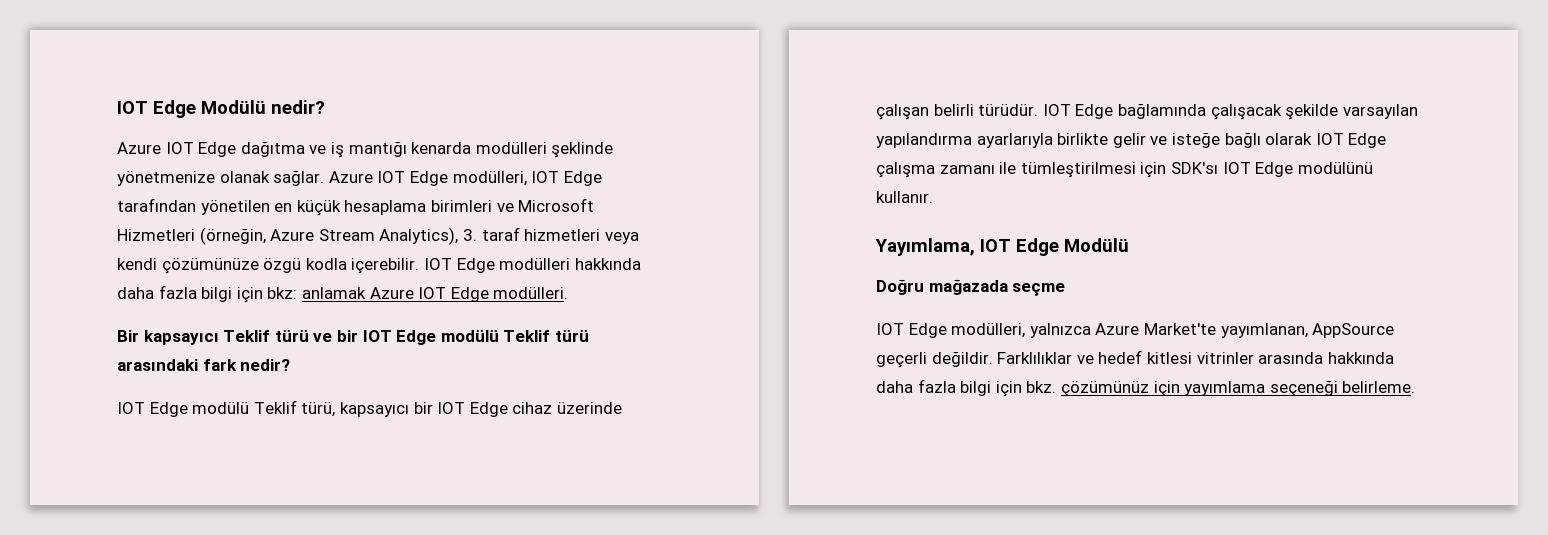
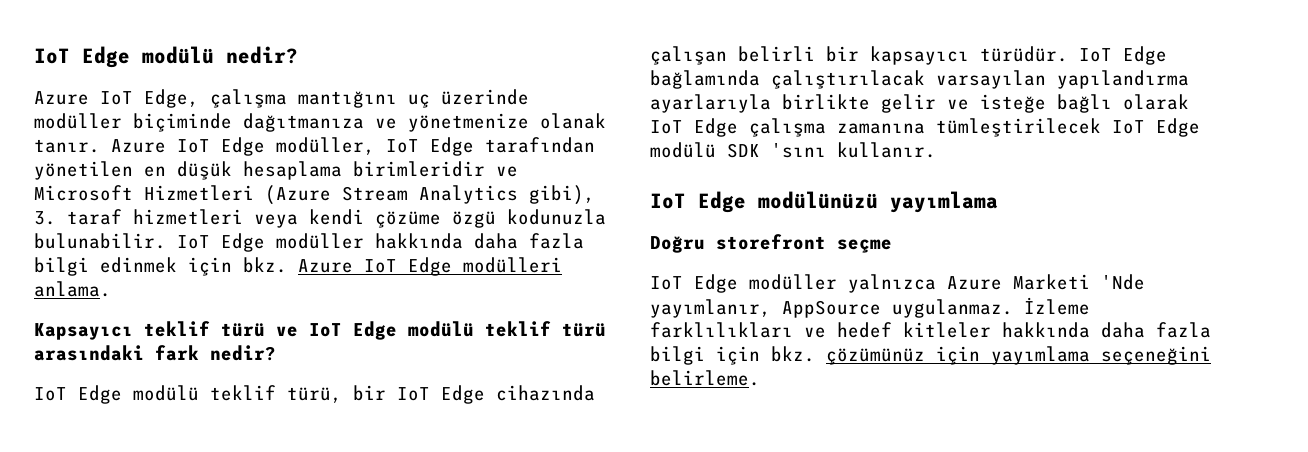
- IOT Edge Modülü nedir?
+ IoT Edge modülü nedir?
- Azure IOT Edge dağıtma ve iş mantığı kenarda modülleri şeklinde yönetmenize olanak sağlar. Azure IOT Edge modülleri, IOT Edge tarafından yönetilen en küçük hesaplama birimleri ve Microsoft Hizmetleri (örneğin, Azure Stream Analytics), 3. taraf hizmetleri veya kendi çözümünüze özgü kodla içerebilir. IOT Edge modülleri hakkında daha fazla bilgi için bkz: anlamak Azure IOT Edge modülleri.
- Bir kapsayıcı Teklif türü ve bir IOT Edge modülü Teklif türü arasındaki fark nedir?
+ Azure IoT Edge, çalışma mantığını uç üzerinde modüller biçiminde dağıtmanıza ve yönetmenize olanak tanır. Azure IoT Edge modüller, IoT Edge tarafından yönetilen en düşük hesaplama birimleridir ve Microsoft Hizmetleri (Azure Stream Analytics gibi), 3. taraf hizmetleri veya kendi çözüme özgü kodunuzla bulunabilir. IoT Edge modüller hakkında daha fazla bilgi edinmek için bkz. Azure IoT Edge modülleri anlama.
+ Kapsayıcı teklif türü ve IoT Edge modülü teklif türü arasındaki fark nedir?
- IOT Edge modülü Teklif türü, kapsayıcı bir IOT Edge cihaz üzerinde çalışan belirli türüdür. IOT Edge bağlamında çalışacak şekilde varsayılan yapılandırma ayarlarıyla birlikte gelir ve isteğe bağlı olarak IOT Edge çalışma zamanı ile tümleştirilmesi için SDK'sı IOT Edge modülünü kullanır.
- Yayımlama, IOT Edge Modülü
+ IoT Edge modülü teklif türü, bir IoT Edge cihazında çalışan belirli bir kapsayıcı türüdür. IoT Edge bağlamında çalıştırılacak varsayılan yapılandırma ayarlarıyla birlikte gelir ve isteğe bağlı olarak IoT Edge çalışma zamanına tümleştirilecek IoT Edge modülü SDK 'sını kullanır.
+ IoT Edge modülünüzü yayımlama
- Doğru mağazada seçme
+ Doğru storefront seçme
- IOT Edge modülleri, yalnızca Azure Market'te yayımlanan, AppSource geçerli değildir. Farklılıklar ve hedef kitlesi vitrinler arasında hakkında daha fazla bilgi için bkz. çözümünüz için yayımlama seçeneği belirleme.
+ IoT Edge modüller yalnızca Azure Marketi 'Nde yayımlanır, AppSource uygulanmaz. İzleme farklılıkları ve hedef kitleler hakkında daha fazla bilgi için bkz. çözümünüz için yayımlama seçeneğini belirleme.

